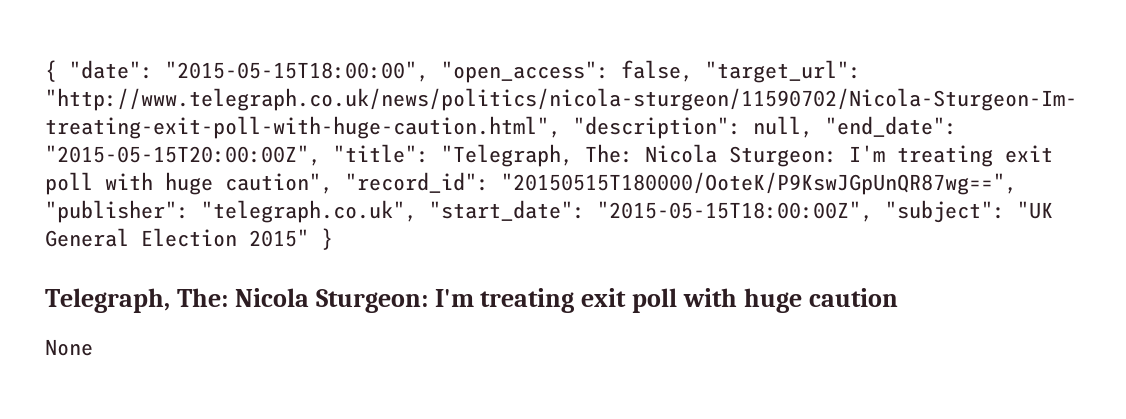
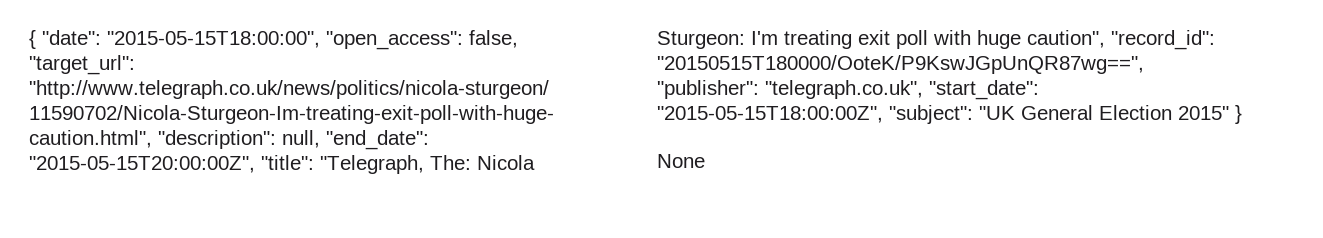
- Telegraph, The: Nicola Sturgeon: I'm treating exit poll with huge caution

